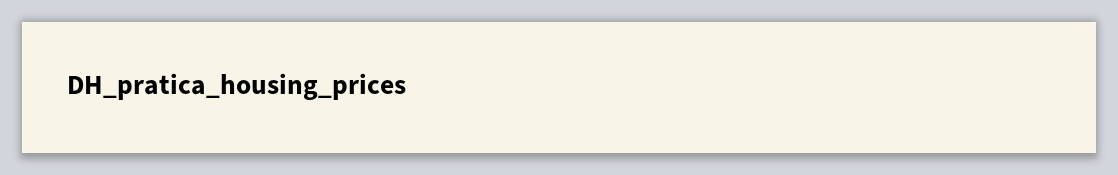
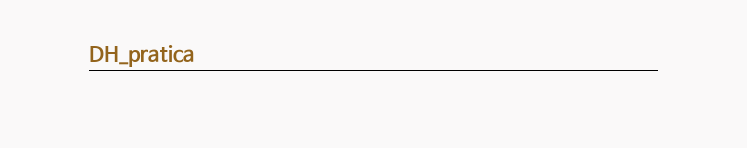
- DH_pratica_housing_prices
+ DH_pratica

